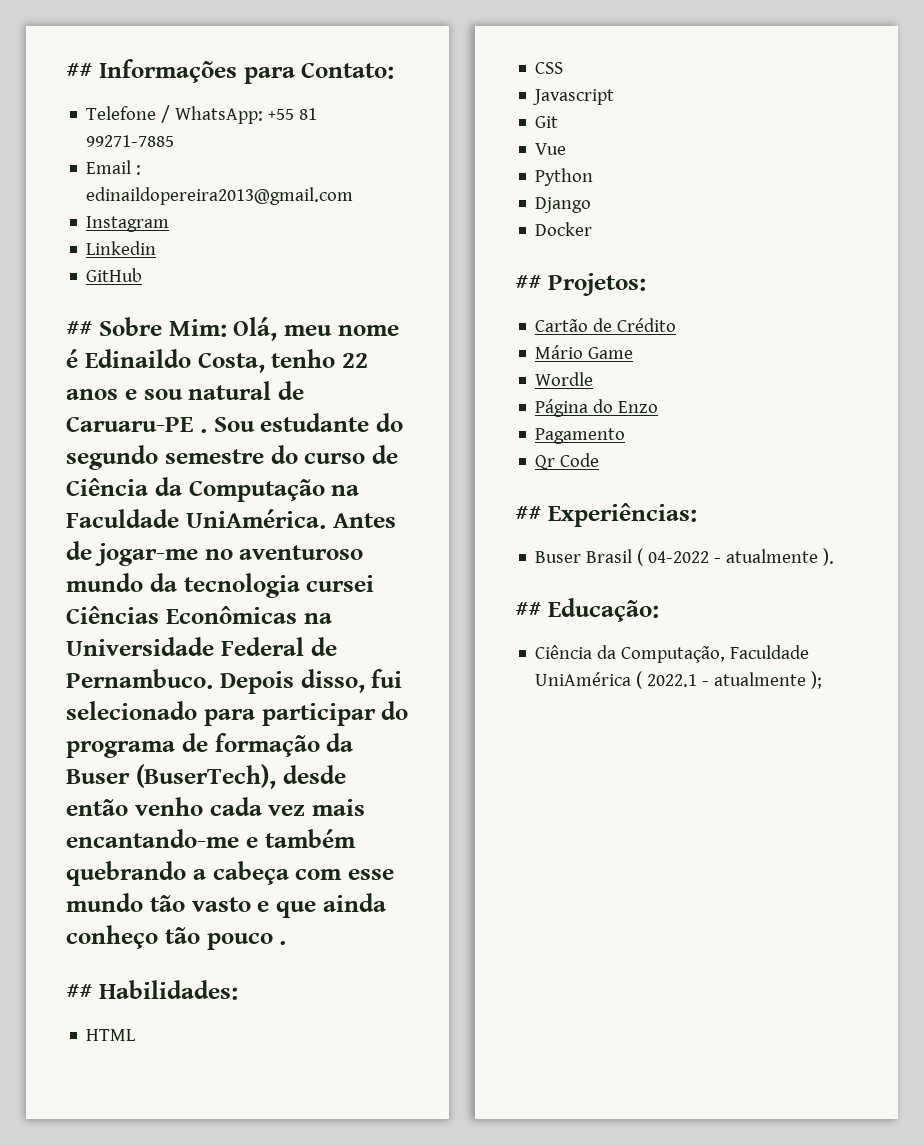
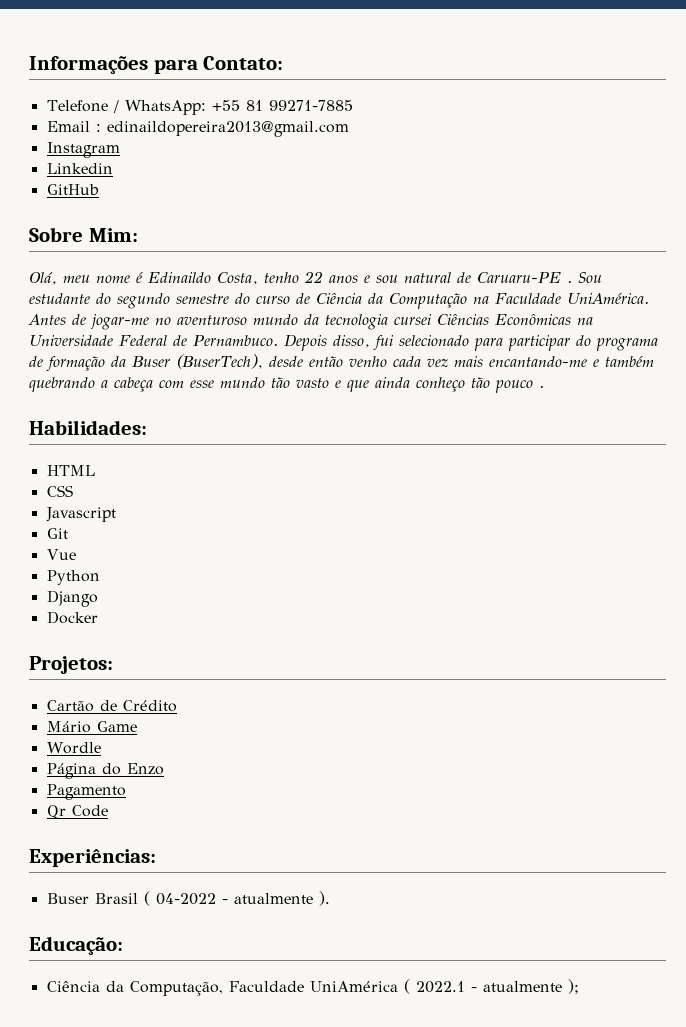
- ## Informações para Contato:
+ Informações para Contato:
- ## Sobre Mim: Olá, meu nome é Edinaildo Costa, tenho 22 anos e sou natural de Caruaru-PE .
+ Sobre Mim:
+ Olá, meu nome é Edinaildo Costa, tenho 22 anos e sou natural de Caruaru-PE .
- ## Habilidades:
+ Habilidades:
- ## Projetos:
+ Projetos:
- ## Experiências:
+ Experiências:
- ## Educação:
+ Educação:

